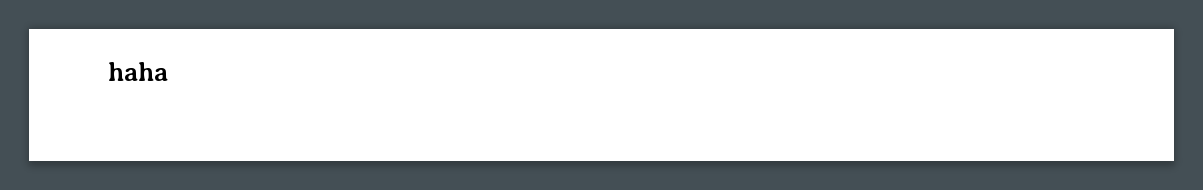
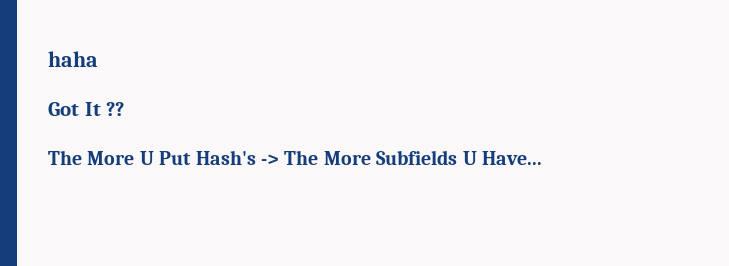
+ Got It ??
+ The More U Put Hash's -> The More Subfields U Have...

